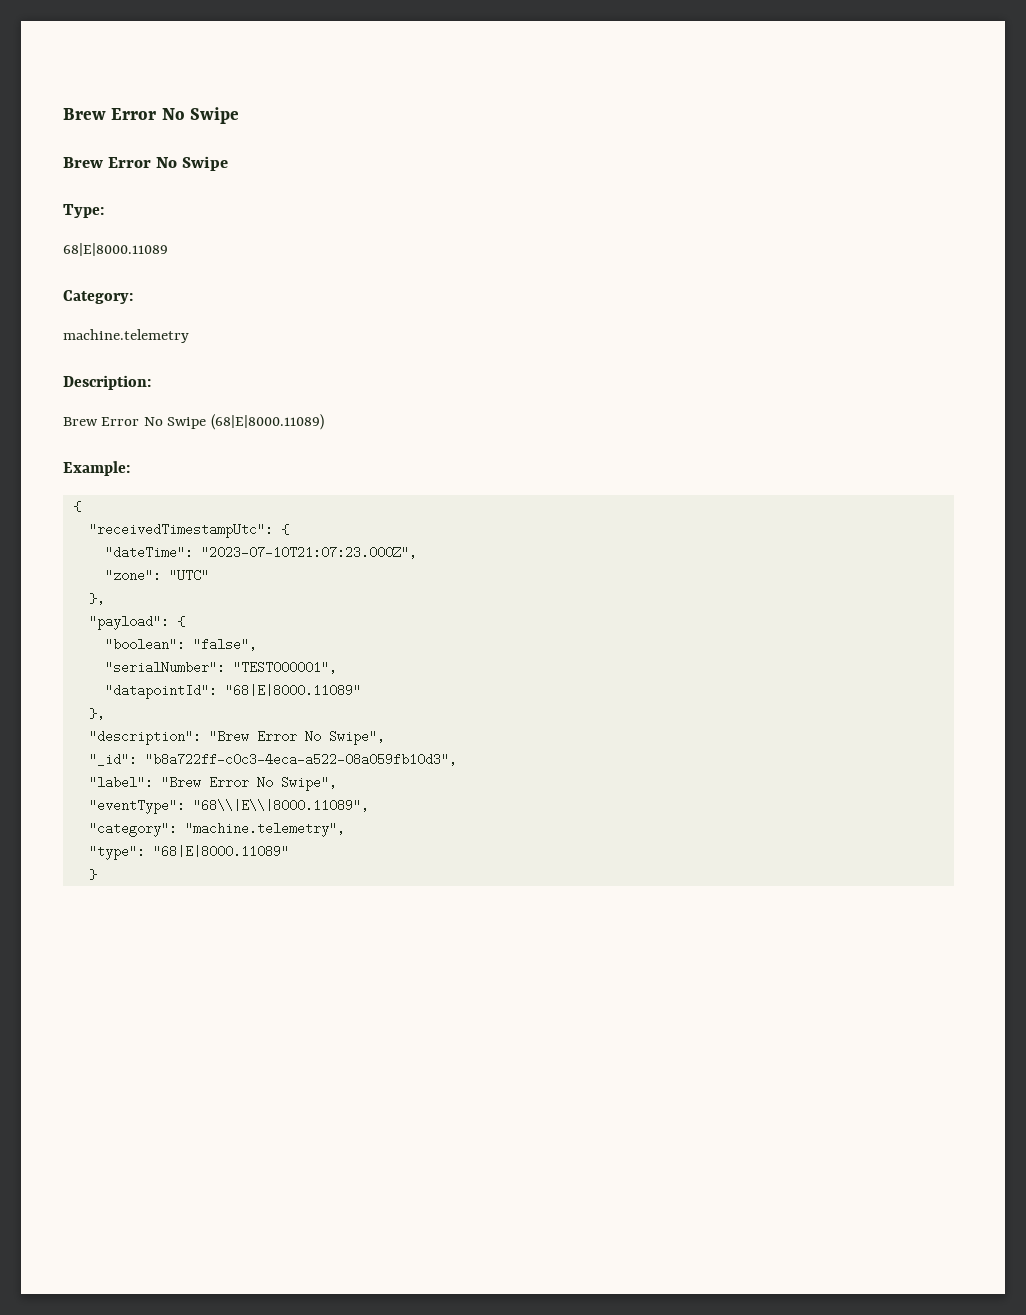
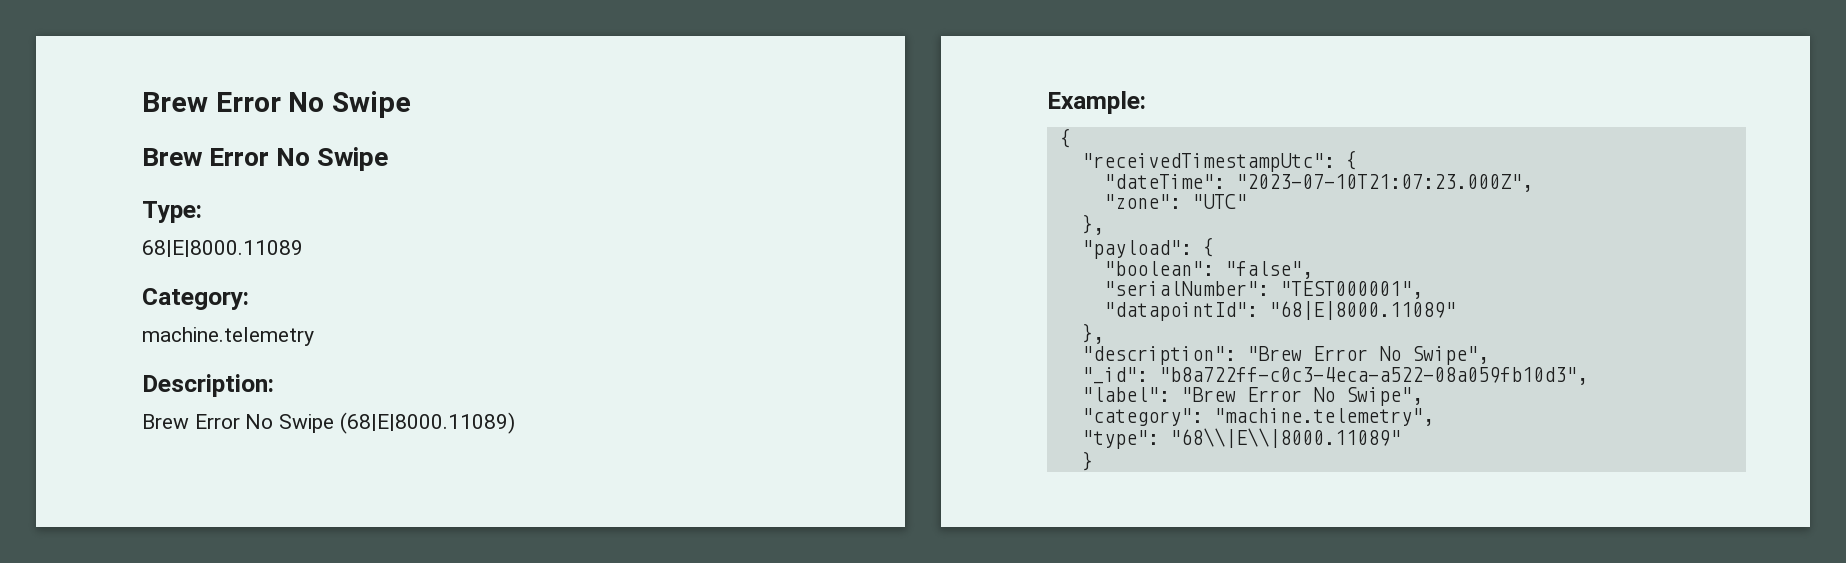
- "eventType": "68\\|E\\|8000.11089",
- "type": "68|E|8000.11089"
+ "type": "68\\|E\\|8000.11089"

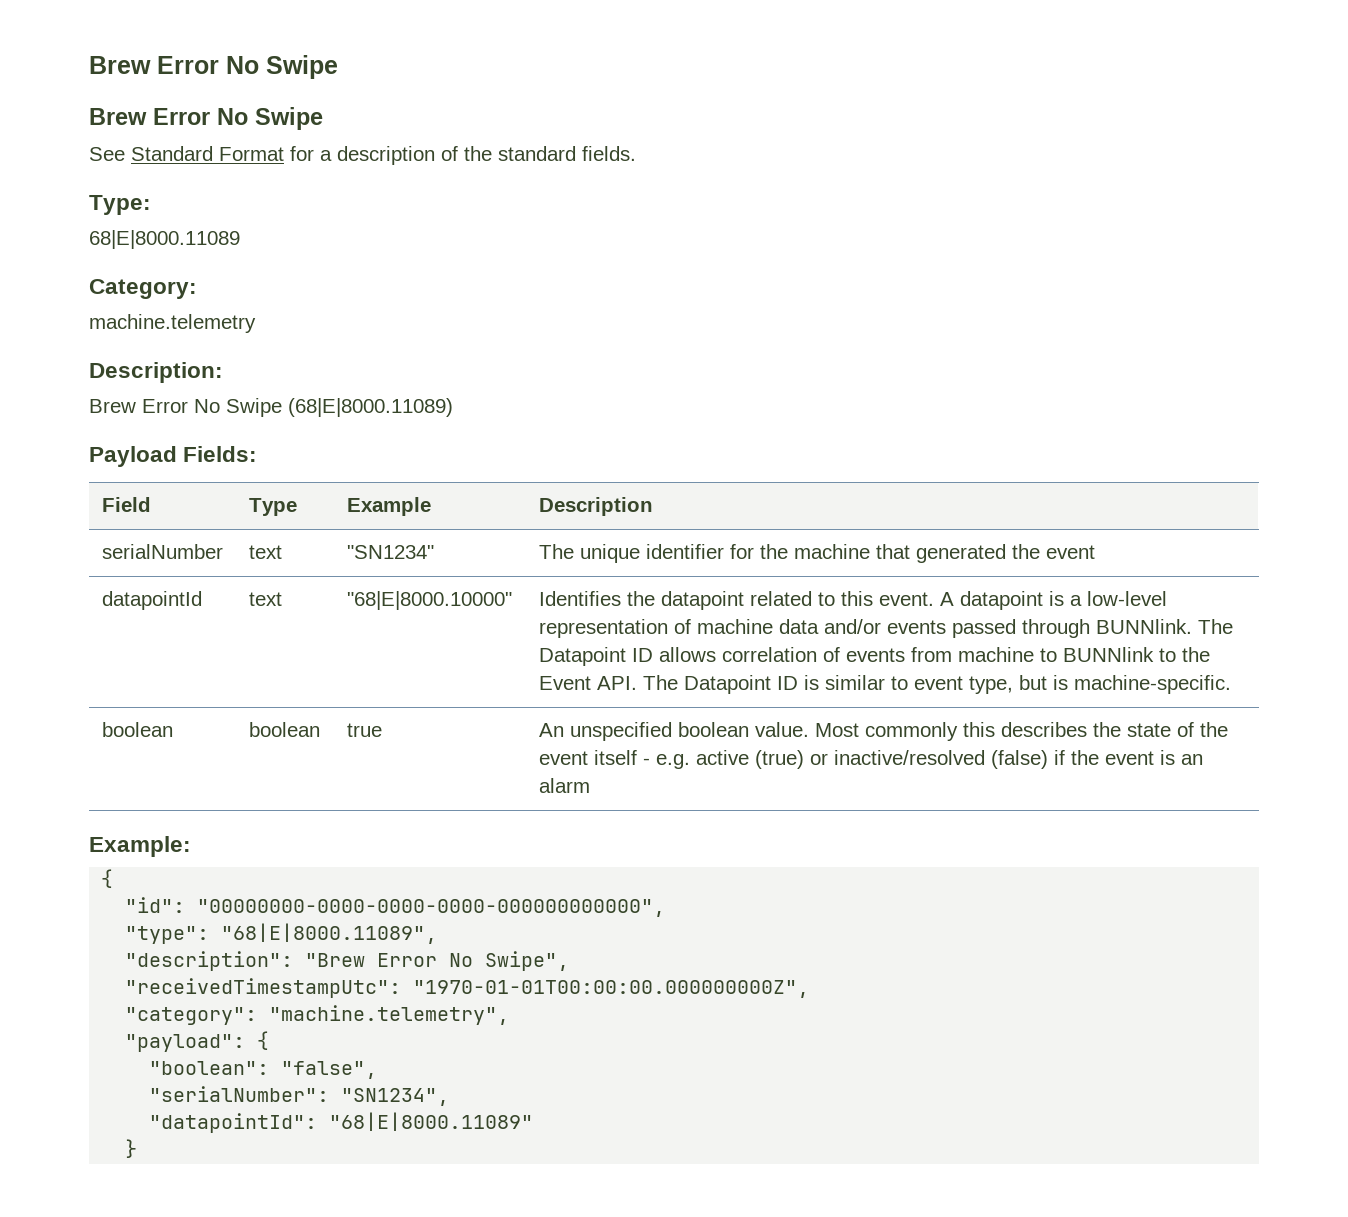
+ See Standard Format for a description of the standard fields.
+ Payload Fields:
+ Field | Type | Example | Description
+ serialNumber | text | "SN1234" | The unique identifier for the machine that generated the event
+ datapointId | text | "68|E|8000.10000" | Identifies the datapoint related to this event. A datapoint is a low-level representation of machine data and/or events passed through BUNNlink. The Datapoint ID allows correlation of events from machine to BUNNlink to the Event API. The Datapoint ID is similar to event type, but is machine-specific.
+ boolean | boolean | true | An unspecified boolean value. Most commonly this describes the state of the event itself - e.g. active (true) or inactive/resolved (false) if the event is an alarm
  Example:
  {
- "receivedTimestampUtc": {
- "dateTime": "2023-07-10T21:07:23.000Z",
- "zone": "UTC"
- },
+ "id": "00000000-0000-0000-0000-000000000000",
+ "type": "68|E|8000.11089",
+ "description": "Brew Error No Swipe",
+ "receivedTimestampUtc": "1970-01-01T00:00:00.000000000Z",
+ "category": "machine.telemetry",
- "serialNumber": "TEST000001",
+ "serialNumber": "SN1234",
  "datapointId": "68|E|8000.11089"
- },
- "description": "Brew Error No Swipe",
- "_id": "b8a722ff-c0c3-4eca-a522-08a059fb10d3",
- "label": "Brew Error No Swipe",
- "category": "machine.telemetry",
- "type": "68\\|E\\|8000.11089"

